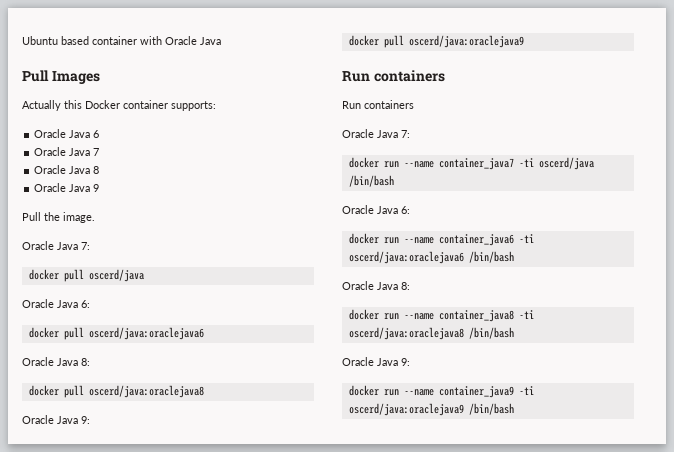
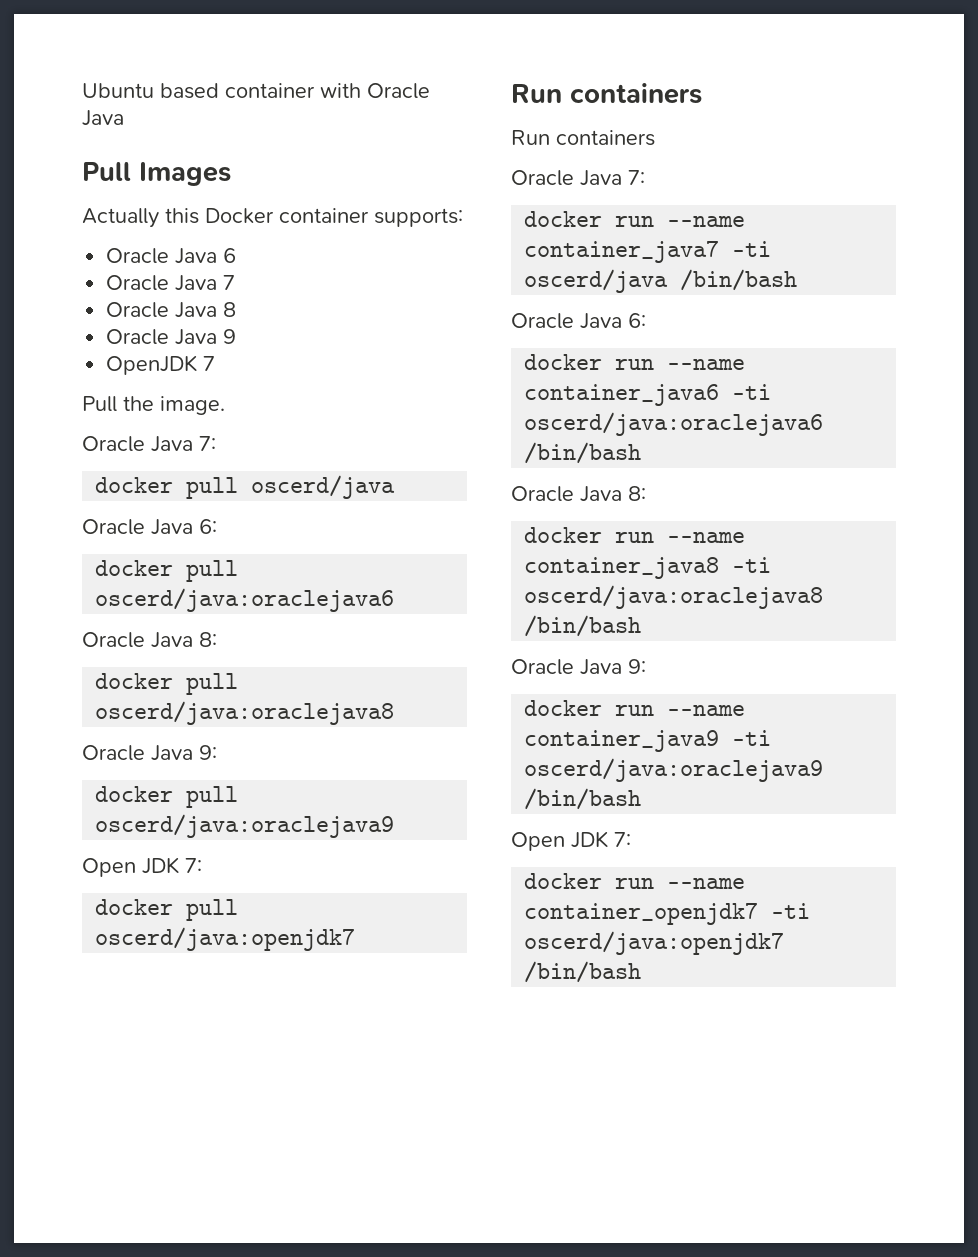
+ OpenJDK 7
  docker pull oscerd/java:oraclejava9
+ Open JDK 7:
+ docker pull oscerd/java:openjdk7
  docker run --name container_java9 -ti oscerd/java:oraclejava9 /bin/bash
+ Open JDK 7:
+ docker run --name container_openjdk7 -ti oscerd/java:openjdk7 /bin/bash

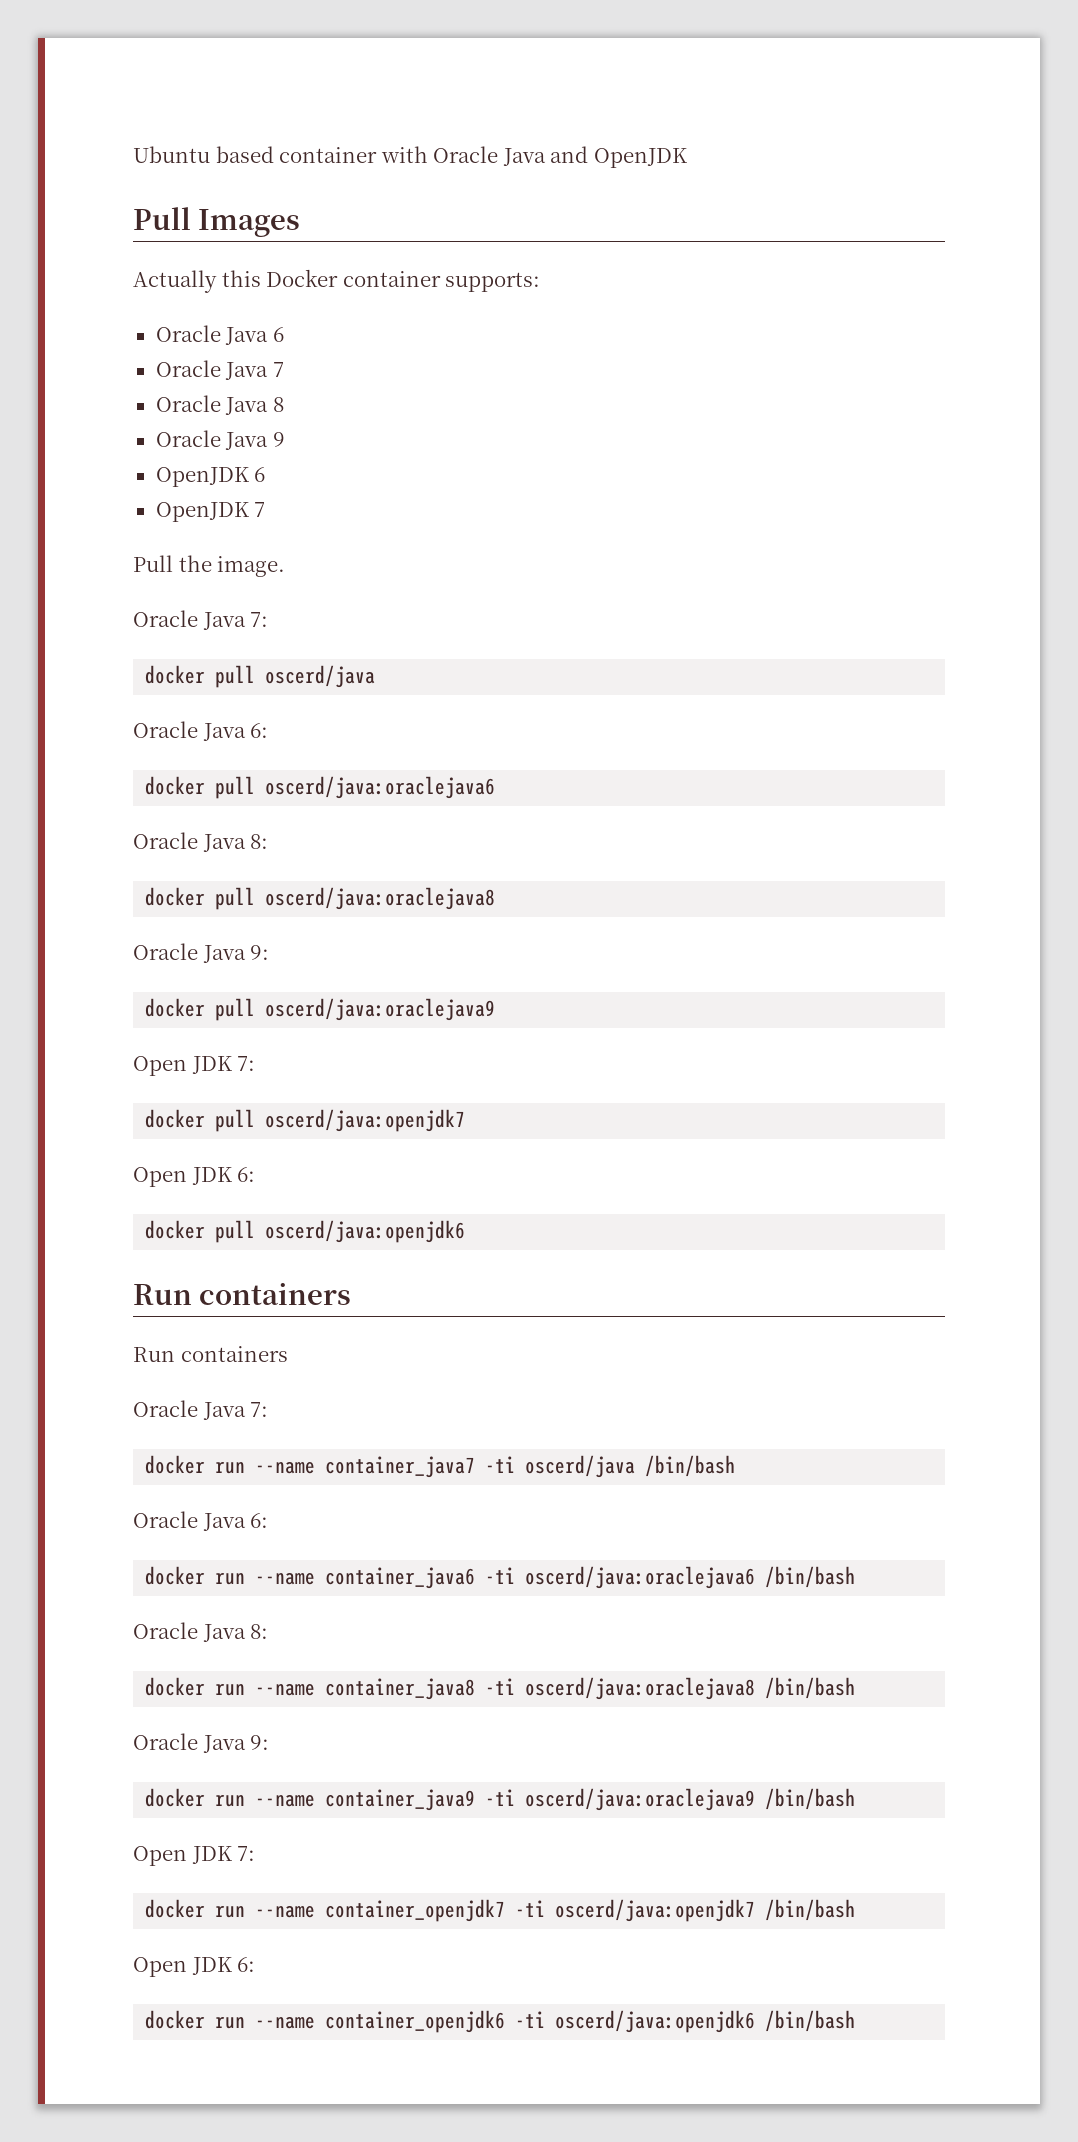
- Ubuntu based container with Oracle Java
+ Ubuntu based container with Oracle Java and OpenJDK
+ OpenJDK 6
  docker pull oscerd/java:openjdk7
+ Open JDK 6:
+ docker pull oscerd/java:openjdk6
  docker run --name container_openjdk7 -ti oscerd/java:openjdk7 /bin/bash
+ Open JDK 6:
+ docker run --name container_openjdk6 -ti oscerd/java:openjdk6 /bin/bash

